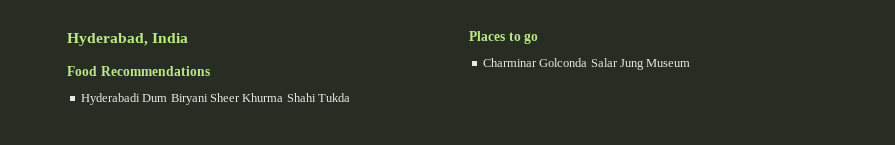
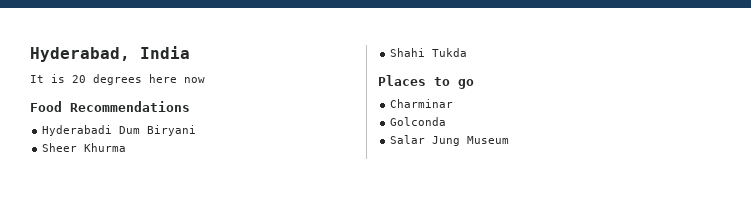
+ It is 20 degrees here now
- Hyderabadi Dum Biryani Sheer Khurma Shahi Tukda
+ Hyderabadi Dum Biryani
+ Sheer Khurma
+ Shahi Tukda
- Charminar Golconda Salar Jung Museum
+ Charminar
+ Golconda
+ Salar Jung Museum

